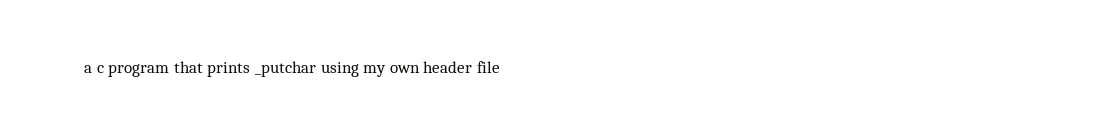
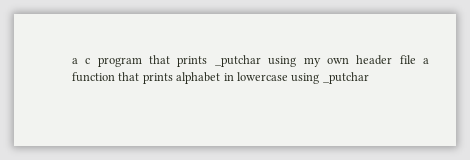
- a c program that prints _putchar using my own header file
+ a c program that prints _putchar using my own header file a function that prints alphabet in lowercase using _putchar

